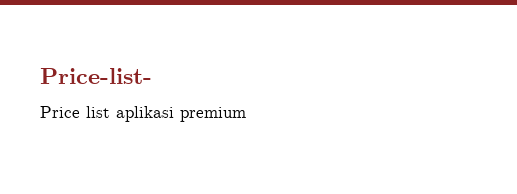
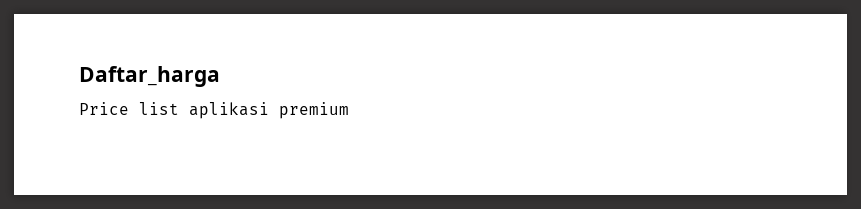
- Price-list-
+ Daftar_harga

